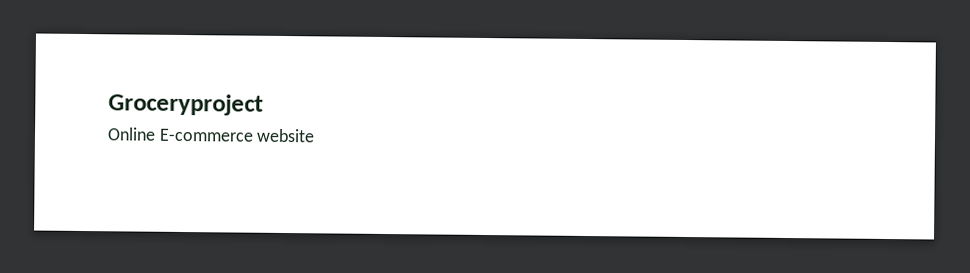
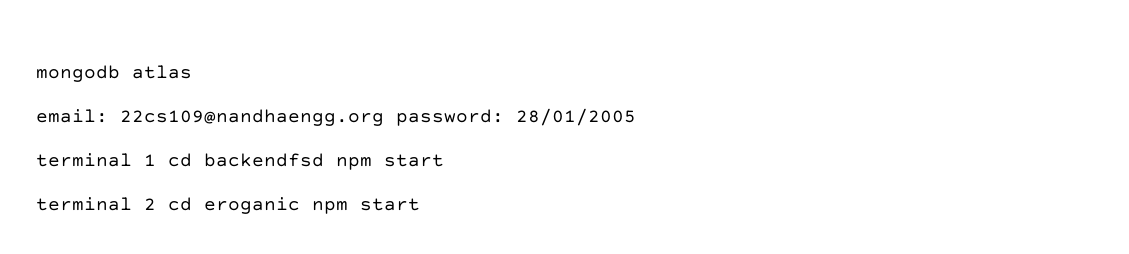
- Groceryproject
- Online E-commerce website
+ mongodb atlas
+ email: 22cs109@nandhaengg.org password: 28/01/2005
+ terminal 1 cd backendfsd npm start
+ terminal 2 cd eroganic npm start

